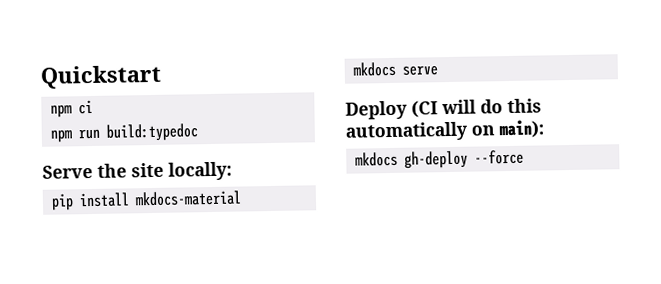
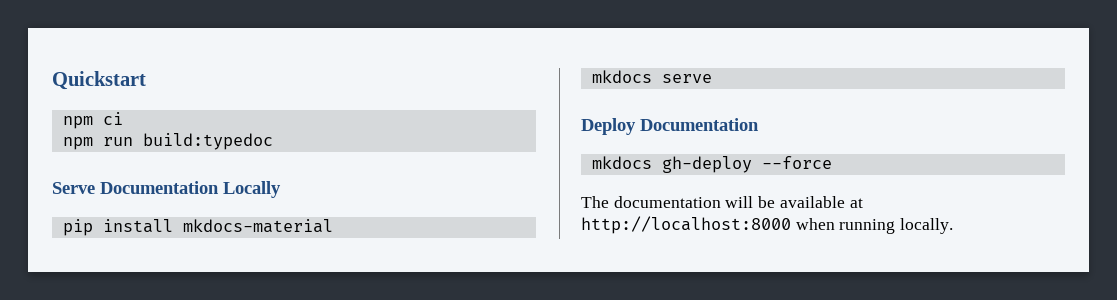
- Serve the site locally:
+ Serve Documentation Locally
- Deploy (CI will do this automatically on main):
+ Deploy Documentation
  mkdocs gh-deploy --force
+ The documentation will be available at http://localhost:8000 when running locally.

